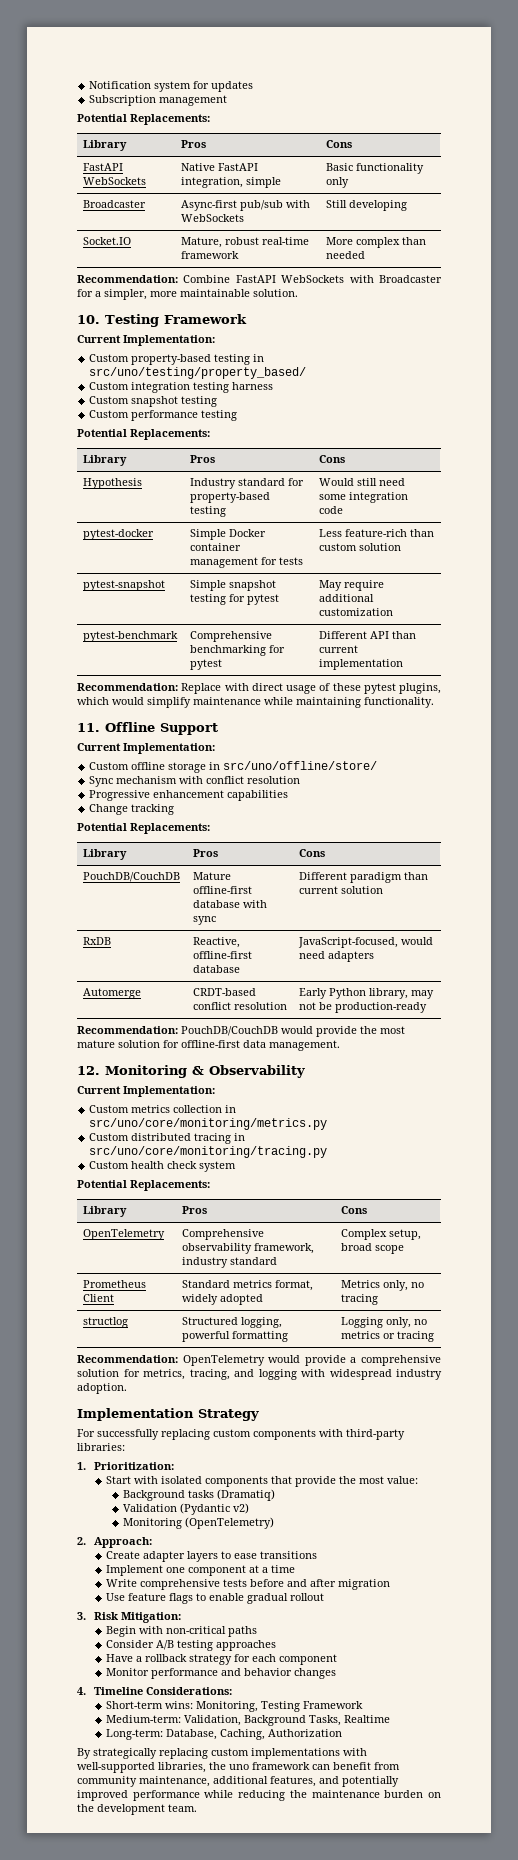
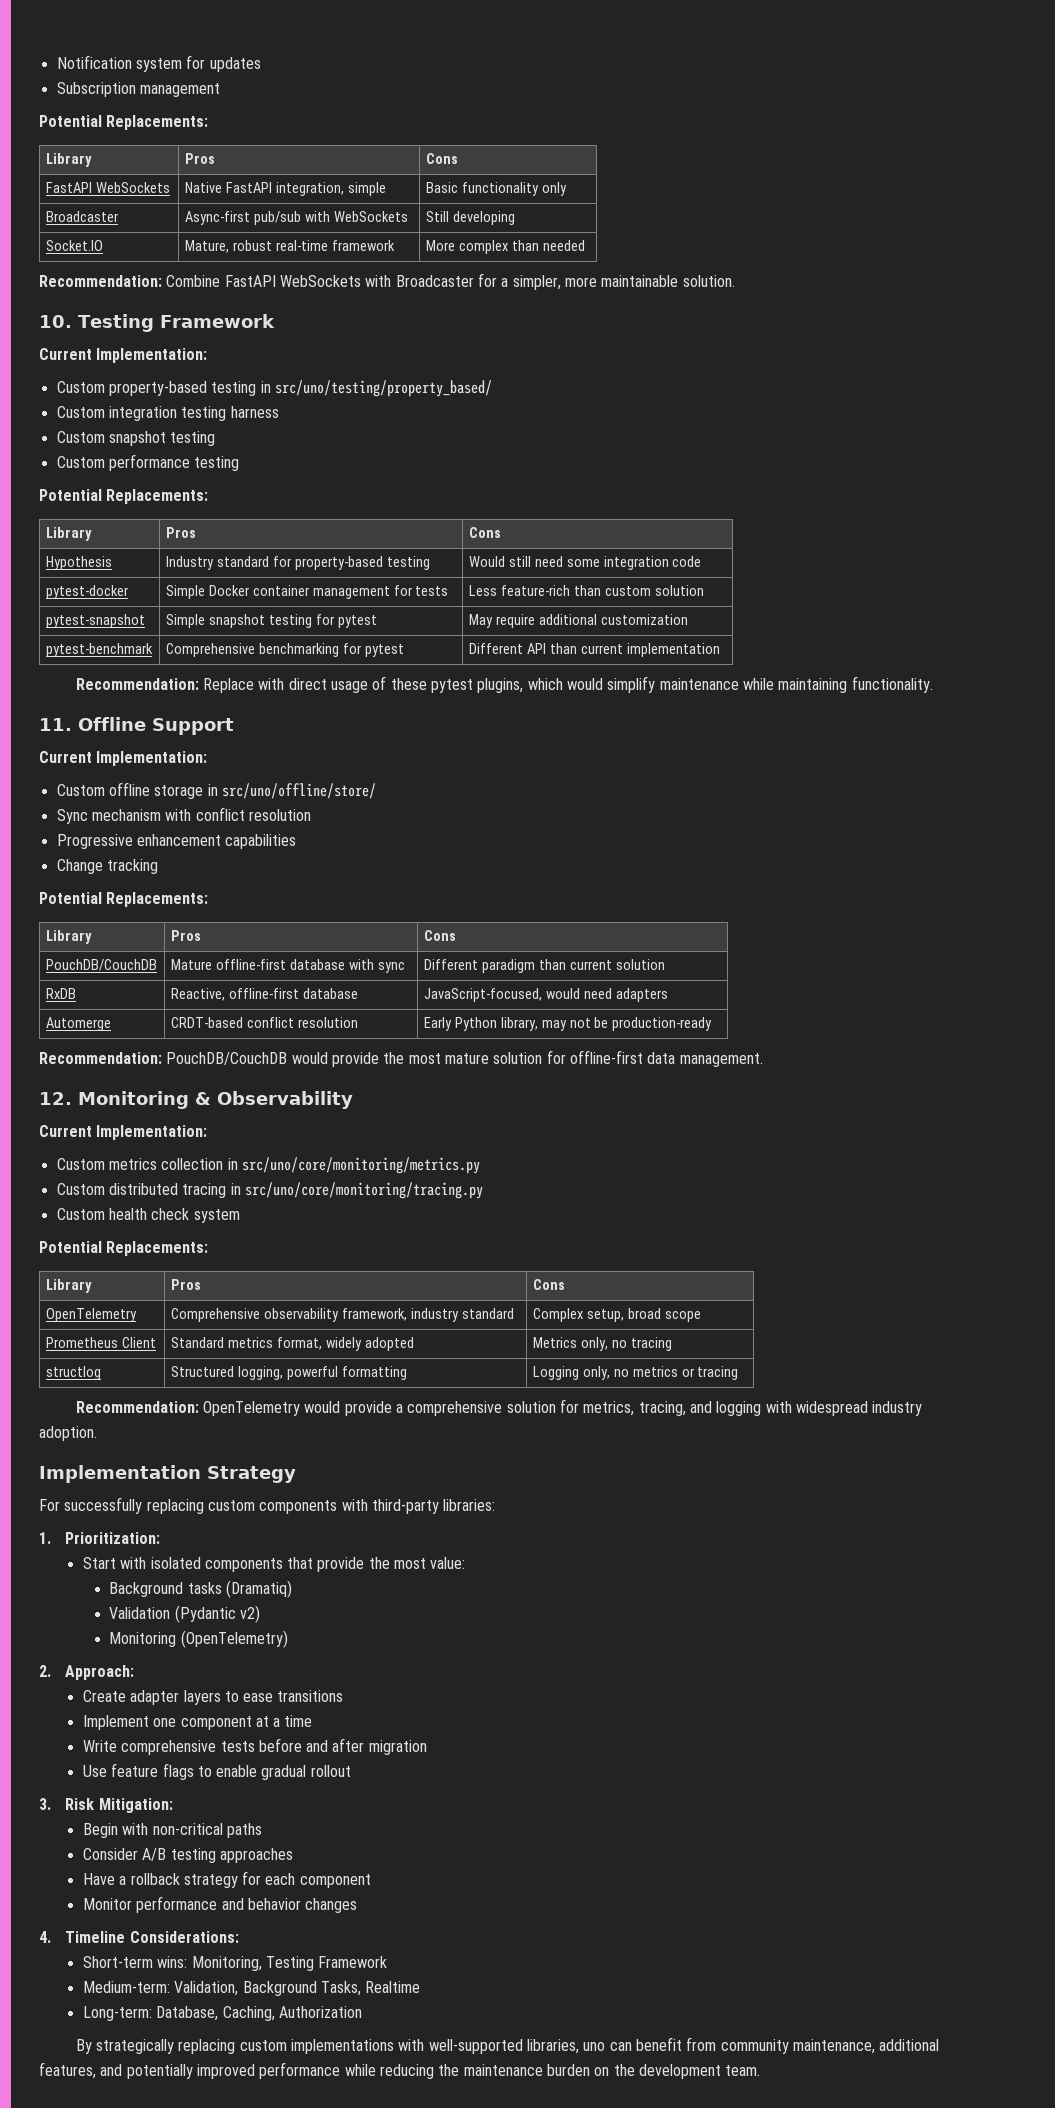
- By strategically replacing custom implementations with well-supported libraries, the uno framework can benefit from community maintenance, additional features, and potentially improved performance while reducing the maintenance burden on the development team.
+ By strategically replacing custom implementations with well-supported libraries, uno can benefit from community maintenance, additional features, and potentially improved performance while reducing the maintenance burden on the development team.

